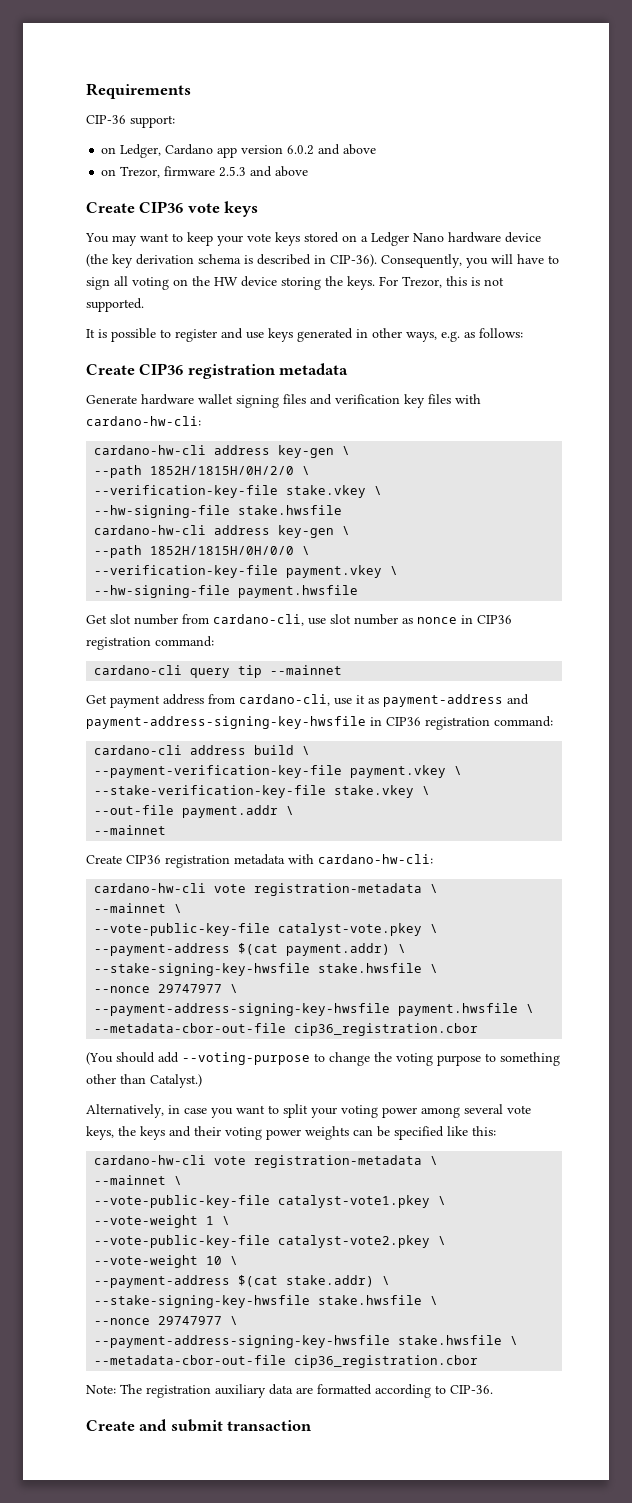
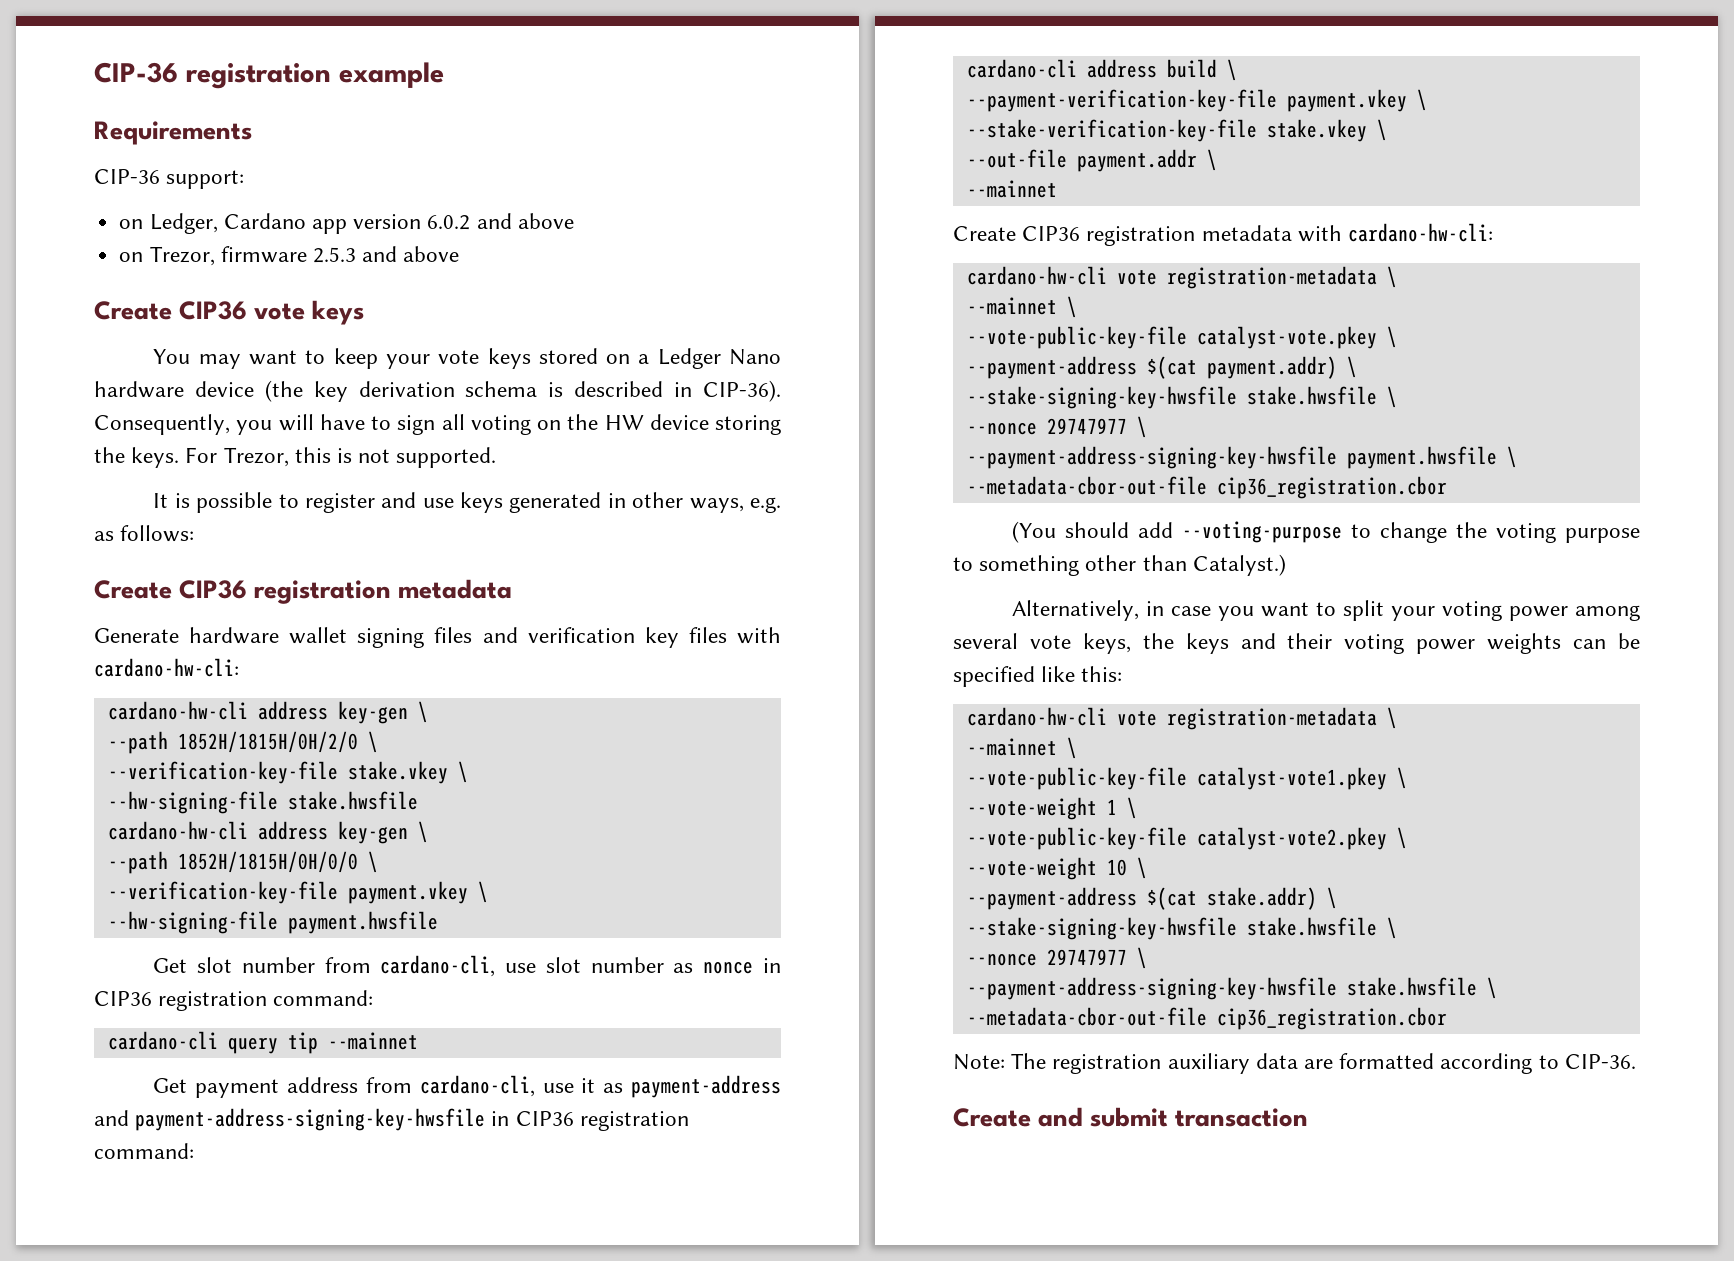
+ CIP-36 registration example

